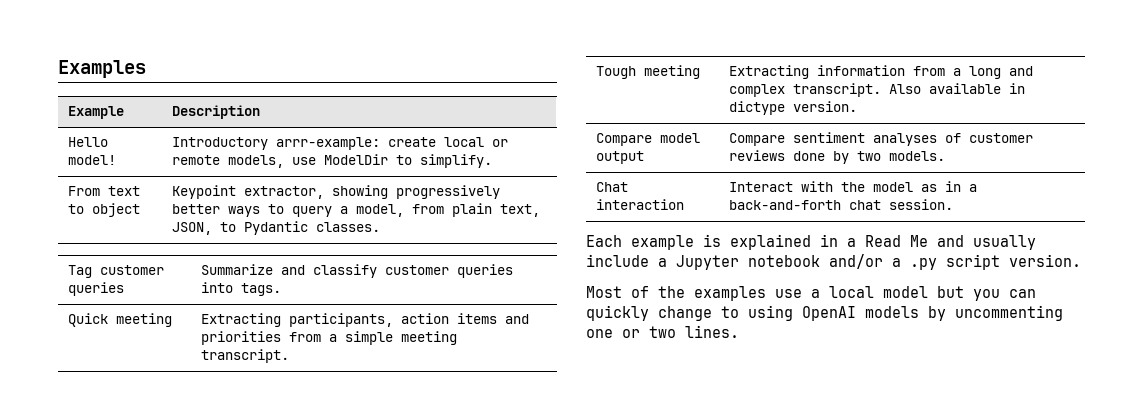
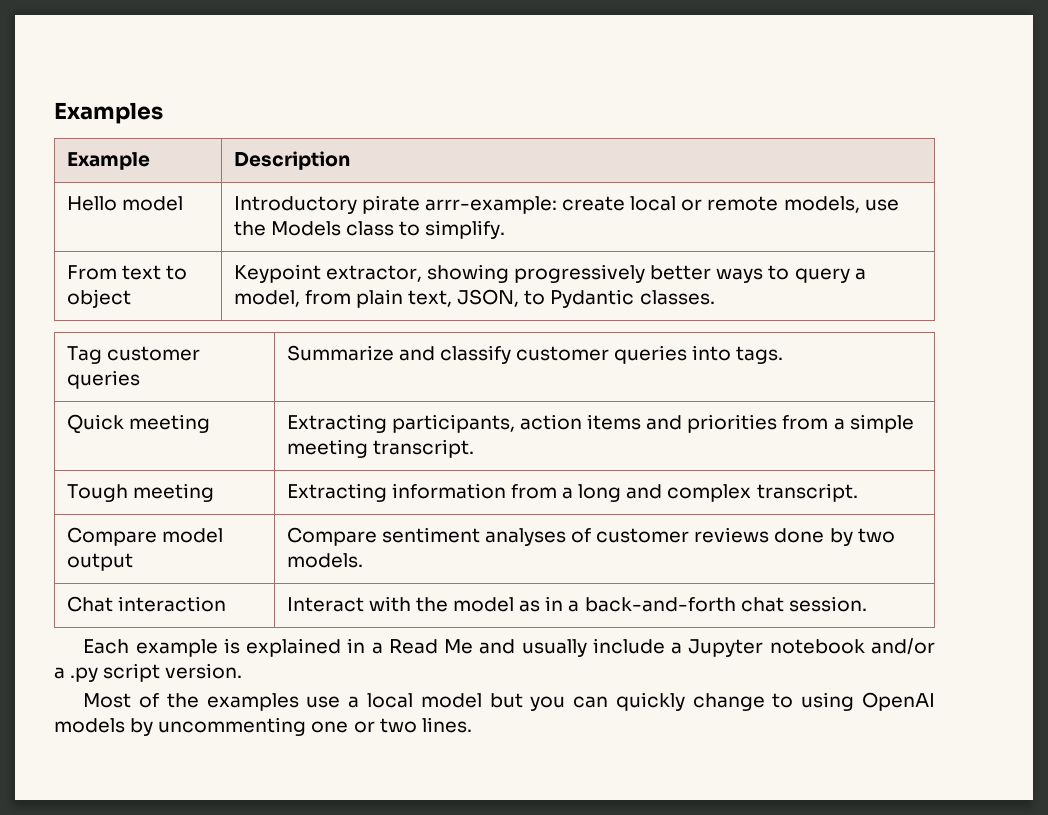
- Hello model! | Introductory arrr-example: create local or remote models, use ModelDir to simplify.
+ Hello model | Introductory pirate arrr-example: create local or remote models, use the Models class to simplify.
- Tough meeting | Extracting information from a long and complex transcript. Also available in dictype version.
+ Tough meeting | Extracting information from a long and complex transcript.

